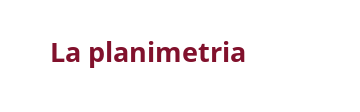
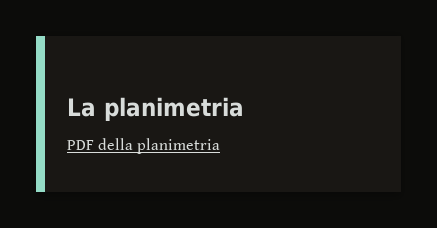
+ PDF della planimetria

